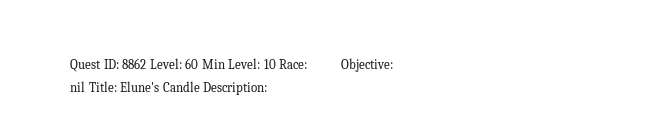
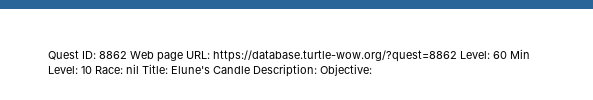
- Quest ID: 8862 Level: 60 Min Level: 10 Race: nil Title: Elune's Candle Description: Objective:
+ Quest ID: 8862 Web page URL: https://database.turtle-wow.org/?quest=8862 Level: 60 Min Level: 10 Race: nil Title: Elune's Candle Description: Objective:

